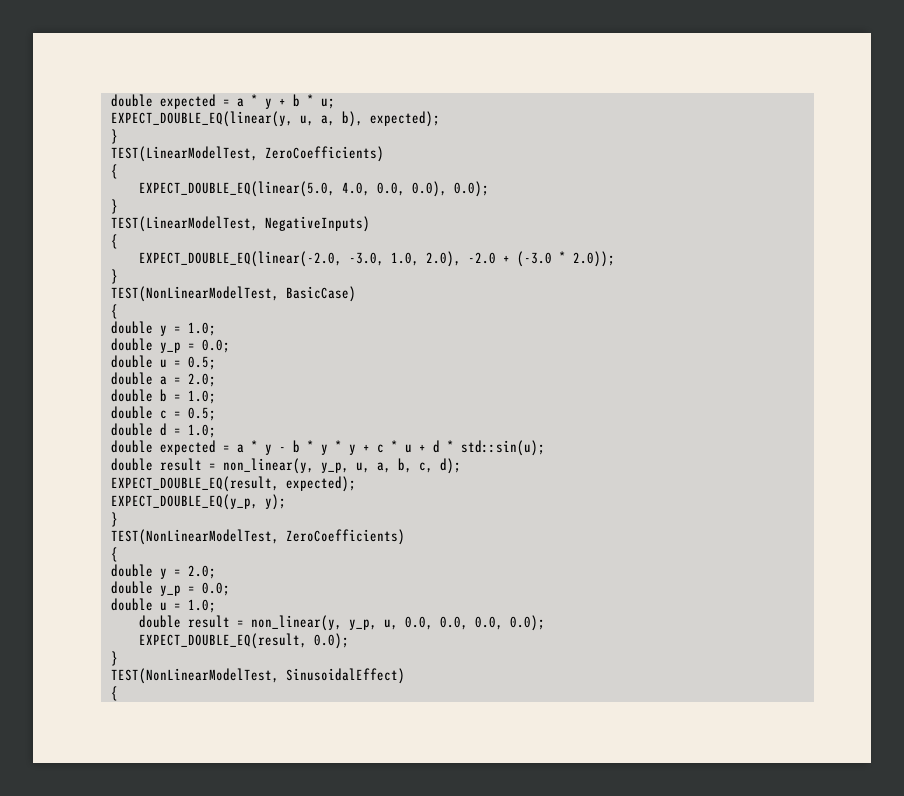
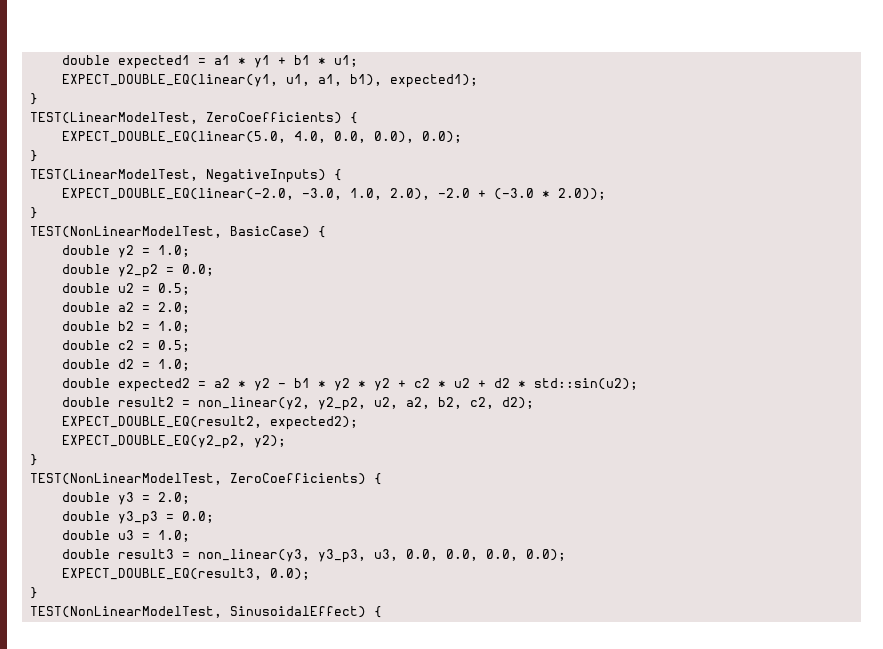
- double expected = a * y + b * u;
- EXPECT_DOUBLE_EQ(linear(y, u, a, b), expected);
+ double expected1 = a1 * y1 + b1 * u1;
+ EXPECT_DOUBLE_EQ(linear(y1, u1, a1, b1), expected1);
- TEST(LinearModelTest, ZeroCoefficients)
- {
+ TEST(LinearModelTest, ZeroCoefficients) {
- TEST(LinearModelTest, NegativeInputs)
- {
+ TEST(LinearModelTest, NegativeInputs) {
- TEST(NonLinearModelTest, BasicCase)
- {
- double y = 1.0;
- double y_p = 0.0;
- double u = 0.5;
- double a = 2.0;
- double b = 1.0;
- double c = 0.5;
- double d = 1.0;
- double expected = a * y - b * y * y + c * u + d * std::sin(u);
- double result = non_linear(y, y_p, u, a, b, c, d);
- EXPECT_DOUBLE_EQ(result, expected);
- EXPECT_DOUBLE_EQ(y_p, y);
+ TEST(NonLinearModelTest, BasicCase) {
+ double y2 = 1.0;
+ double y2_p2 = 0.0;
+ double u2 = 0.5;
+ double a2 = 2.0;
+ double b2 = 1.0;
+ double c2 = 0.5;
+ double d2 = 1.0;
+ double expected2 = a2 * y2 - b1 * y2 * y2 + c2 * u2 + d2 * std::sin(u2);
+ double result2 = non_linear(y2, y2_p2, u2, a2, b2, c2, d2);
+ EXPECT_DOUBLE_EQ(result2, expected2);
+ EXPECT_DOUBLE_EQ(y2_p2, y2);
- TEST(NonLinearModelTest, ZeroCoefficients)
- {
- double y = 2.0;
- double y_p = 0.0;
- double u = 1.0;
- double result = non_linear(y, y_p, u, 0.0, 0.0, 0.0, 0.0);
+ TEST(NonLinearModelTest, ZeroCoefficients) {
+ double y3 = 2.0;
+ double y3_p3 = 0.0;
+ double u3 = 1.0;
+ double result3 = non_linear(y3, y3_p3, u3, 0.0, 0.0, 0.0, 0.0);
- EXPECT_DOUBLE_EQ(result, 0.0);
+ EXPECT_DOUBLE_EQ(result3, 0.0);
- TEST(NonLinearModelTest, SinusoidalEffect)
- {
+ TEST(NonLinearModelTest, SinusoidalEffect) {

